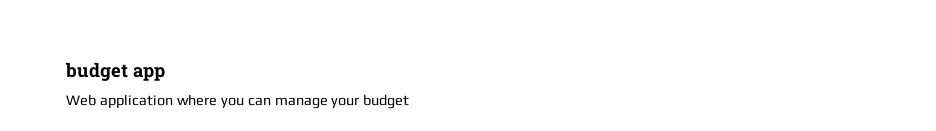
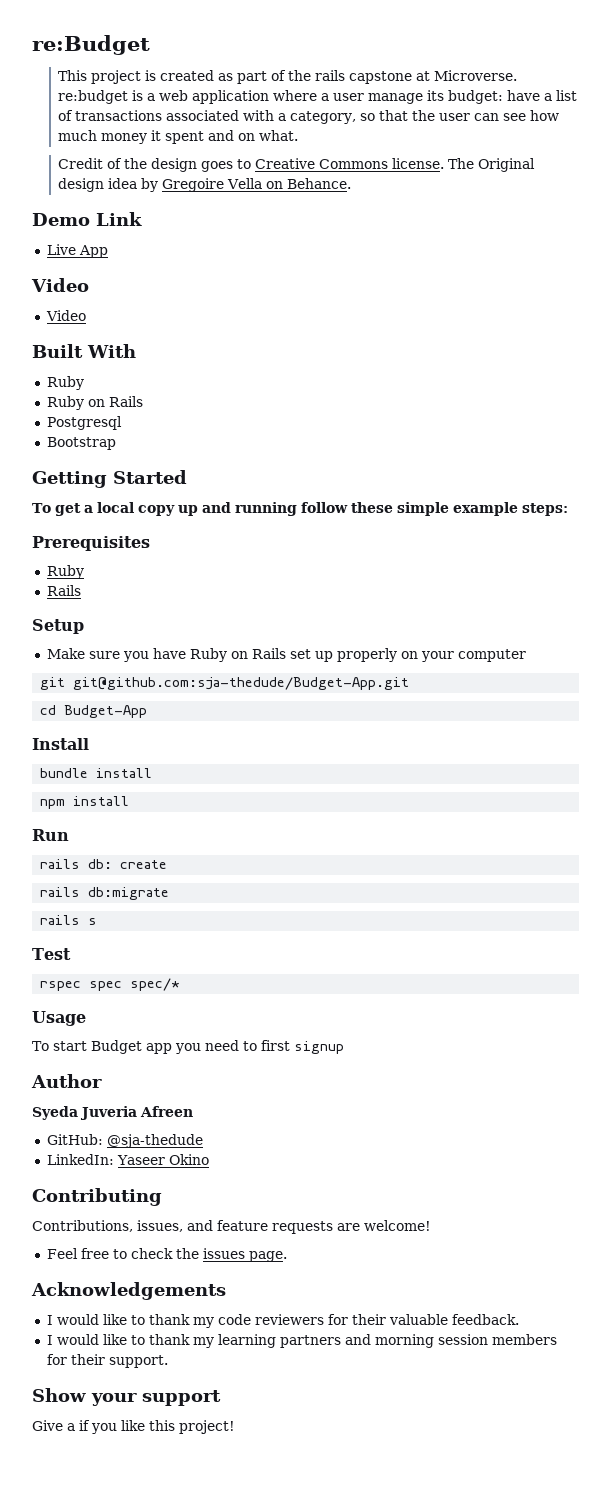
- budget app
- Web application where you can manage your budget
+ re:Budget
+ This project is created as part of the rails capstone at Microverse. re:budget is a web application where a user manage its budget: have a list of transactions associated with a category, so that the user can see how much money it spent and on what.
+ Credit of the design goes to Creative Commons license. The Original design idea by Gregoire Vella on Behance.
+ Demo Link
+ Live App
+ Video
+ Video
+ Built With
+ Ruby
+ Ruby on Rails
+ Postgresql
+ Bootstrap
+ Getting Started
+ To get a local copy up and running follow these simple example steps:
+ Prerequisites
+ Ruby
+ Rails
+ Setup
+ Make sure you have Ruby on Rails set up properly on your computer
+ git git@github.com:sja-thedude/Budget-App.git
+ cd Budget-App
+ Install
+ bundle install
+ npm install
+ Run
+ rails db: create
+ rails db:migrate
+ rails s
+ Test
+ rspec spec spec/*
+ Usage
+ To start Budget app you need to first signup
+ Author
+ Syeda Juveria Afreen
+ GitHub: @sja-thedude
+ LinkedIn: Yaseer Okino
+ Contributing
+ Contributions, issues, and feature requests are welcome!
+ Feel free to check the issues page.
+ Acknowledgements
+ I would like to thank my code reviewers for their valuable feedback.
+ I would like to thank my learning partners and morning session members for their support.
+ Show your support
+ Give a if you like this project!

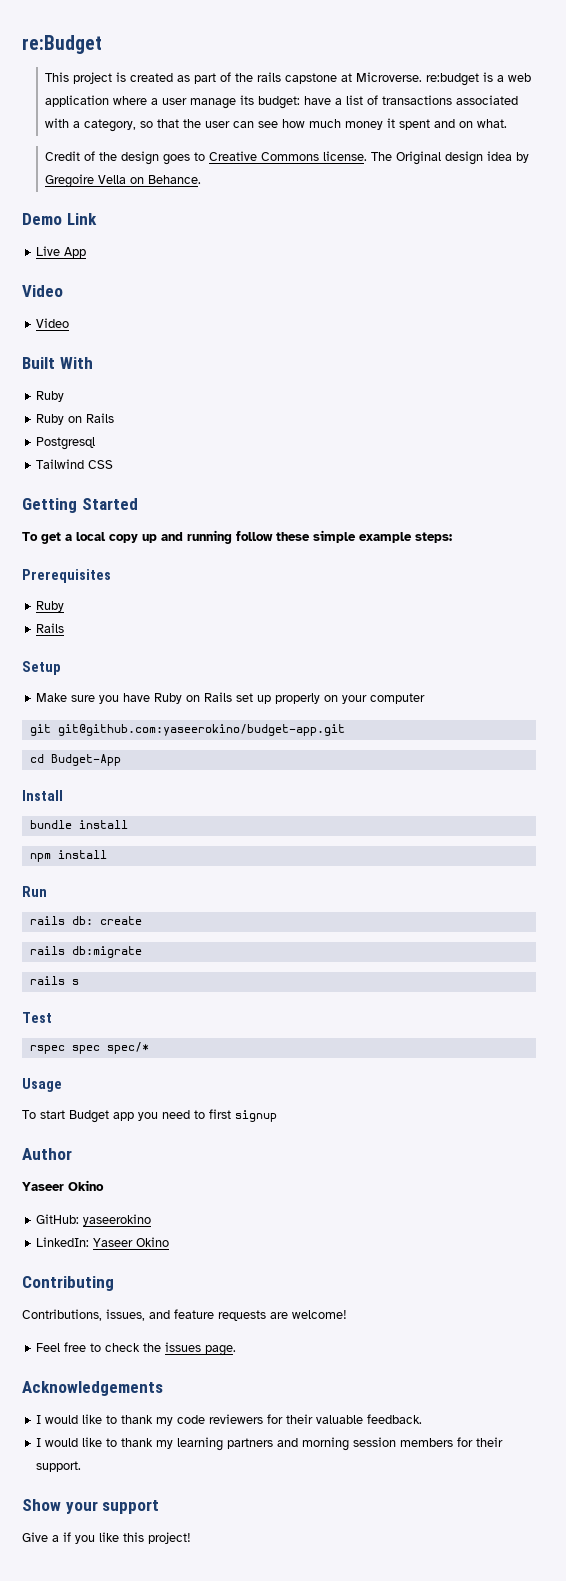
- Bootstrap
+ Tailwind CSS
- git git@github.com:sja-thedude/Budget-App.git
+ git git@github.com:yaseerokino/budget-app.git
  Author
- Syeda Juveria Afreen
+ Yaseer Okino
- GitHub: @sja-thedude
+ GitHub: yaseerokino

